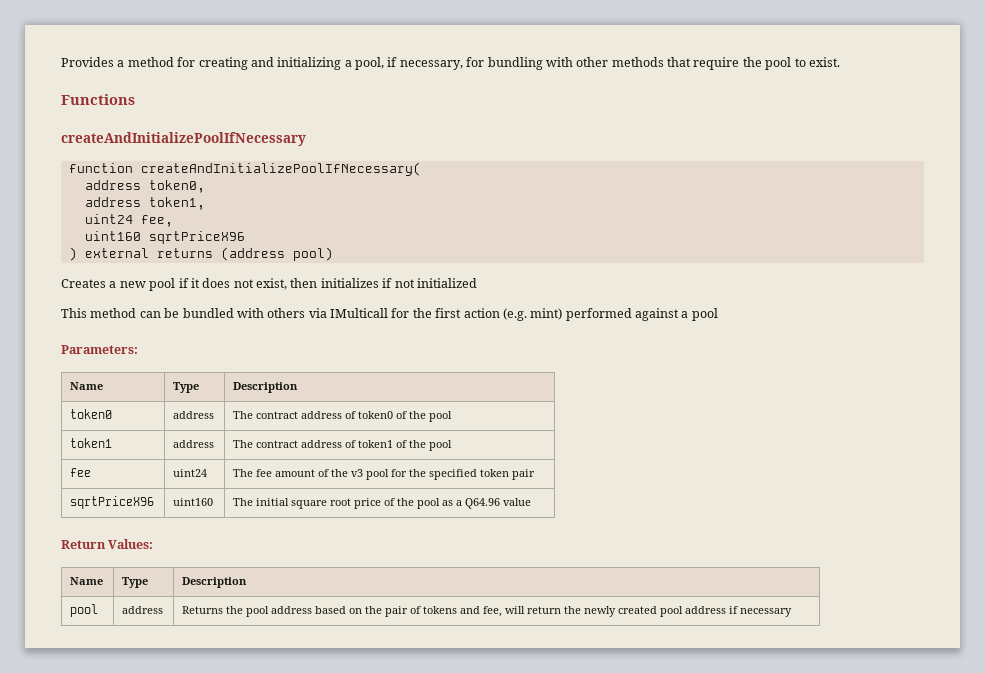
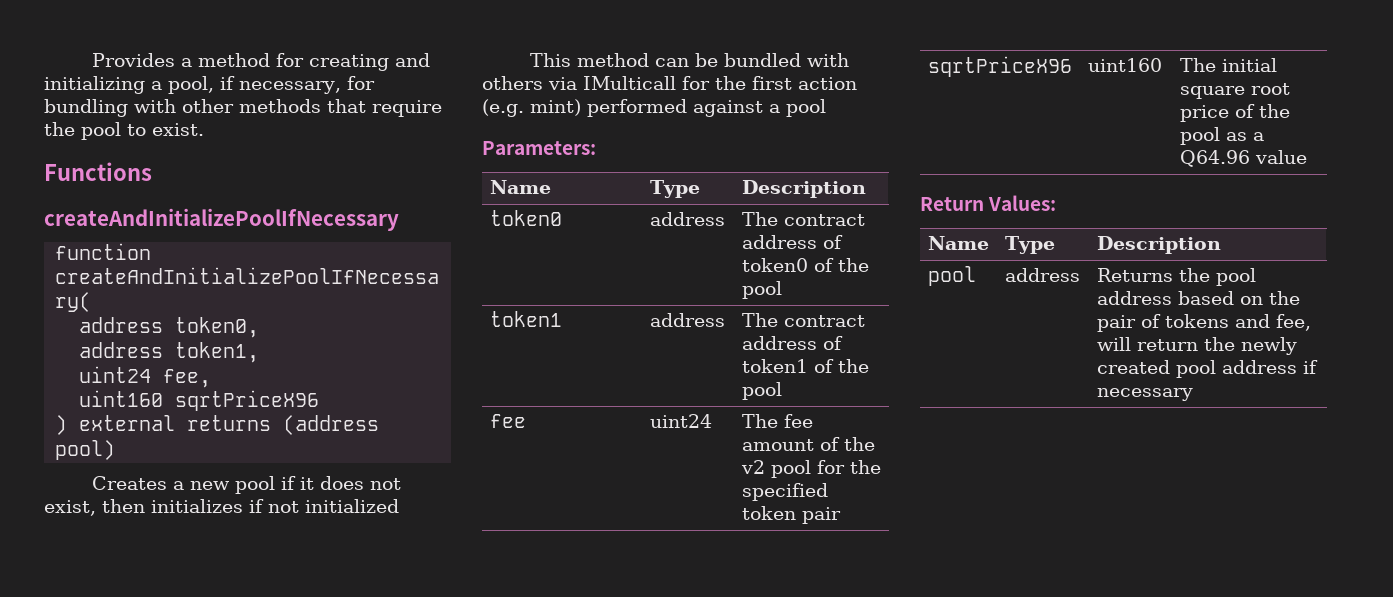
- fee | uint24 | The fee amount of the v3 pool for the specified token pair
+ fee | uint24 | The fee amount of the v2 pool for the specified token pair

